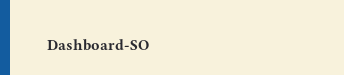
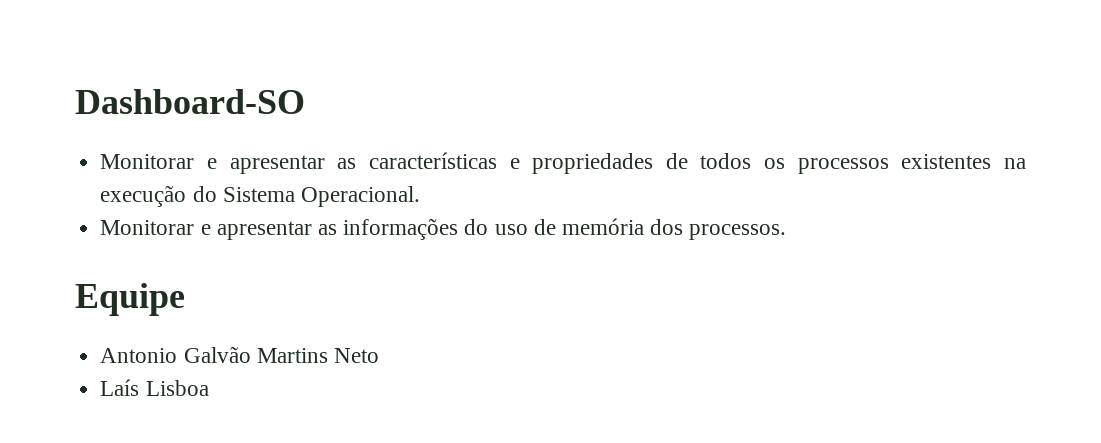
+ Monitorar e apresentar as características e propriedades de todos os processos existentes na execução do Sistema Operacional.
+ Monitorar e apresentar as informações do uso de memória dos processos.
+ Equipe
+ Antonio Galvão Martins Neto
+ Laís Lisboa

